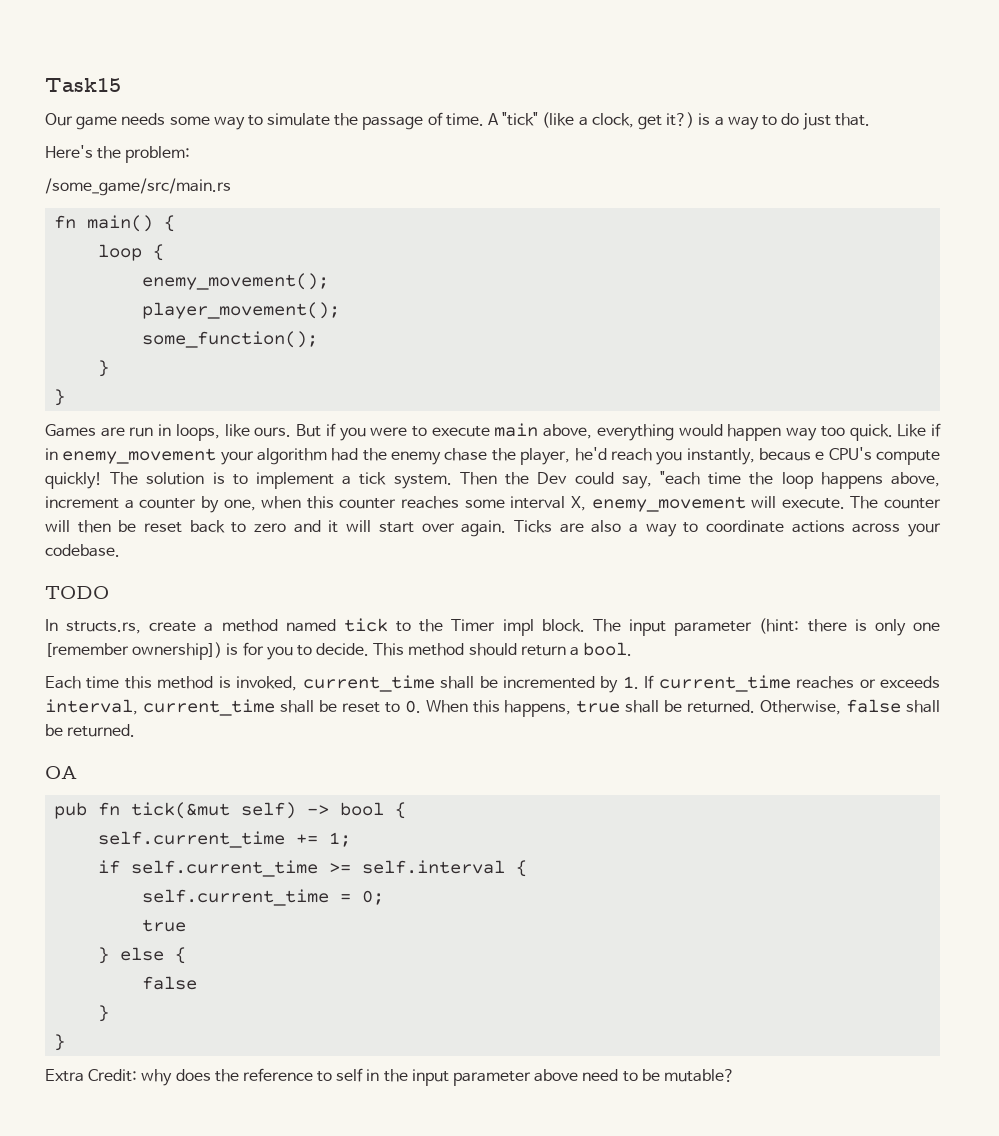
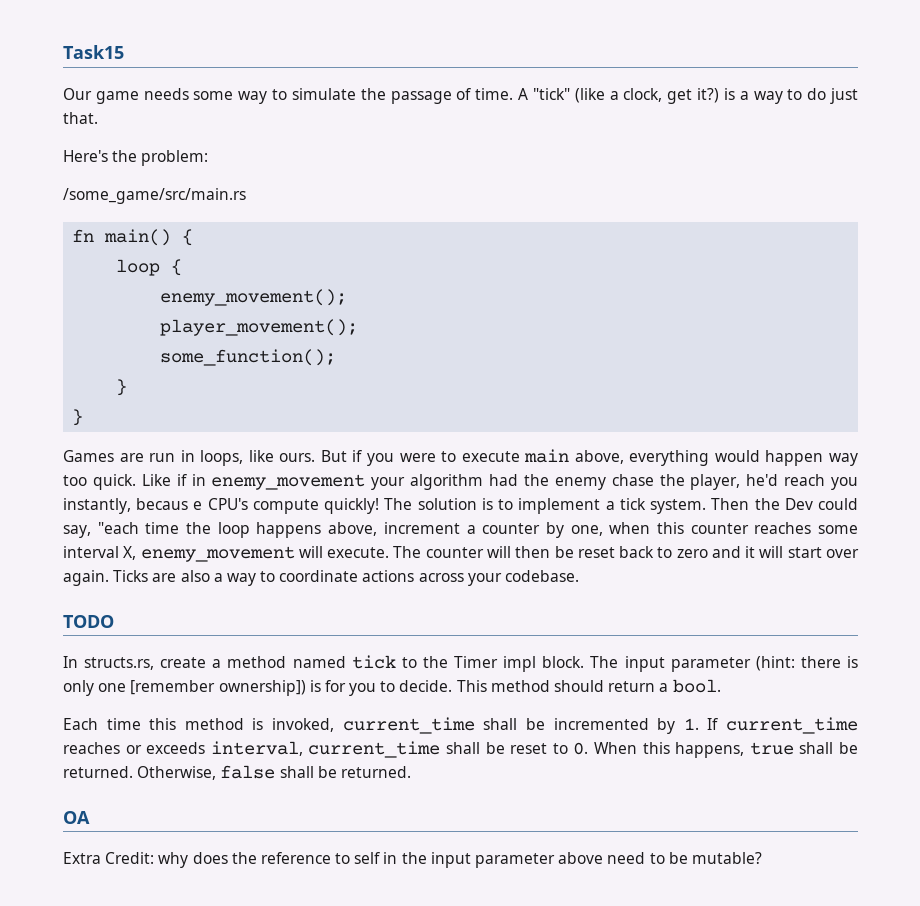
- pub fn tick(&mut self) -> bool {
- self.current_time += 1;
- if self.current_time >= self.interval {
- self.current_time = 0;
- true
- } else {
- false
- }
- }

